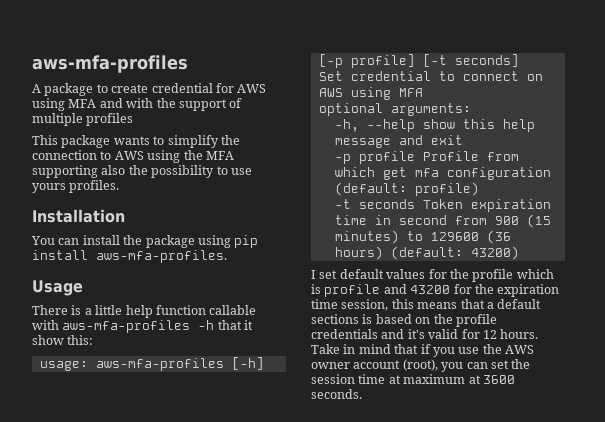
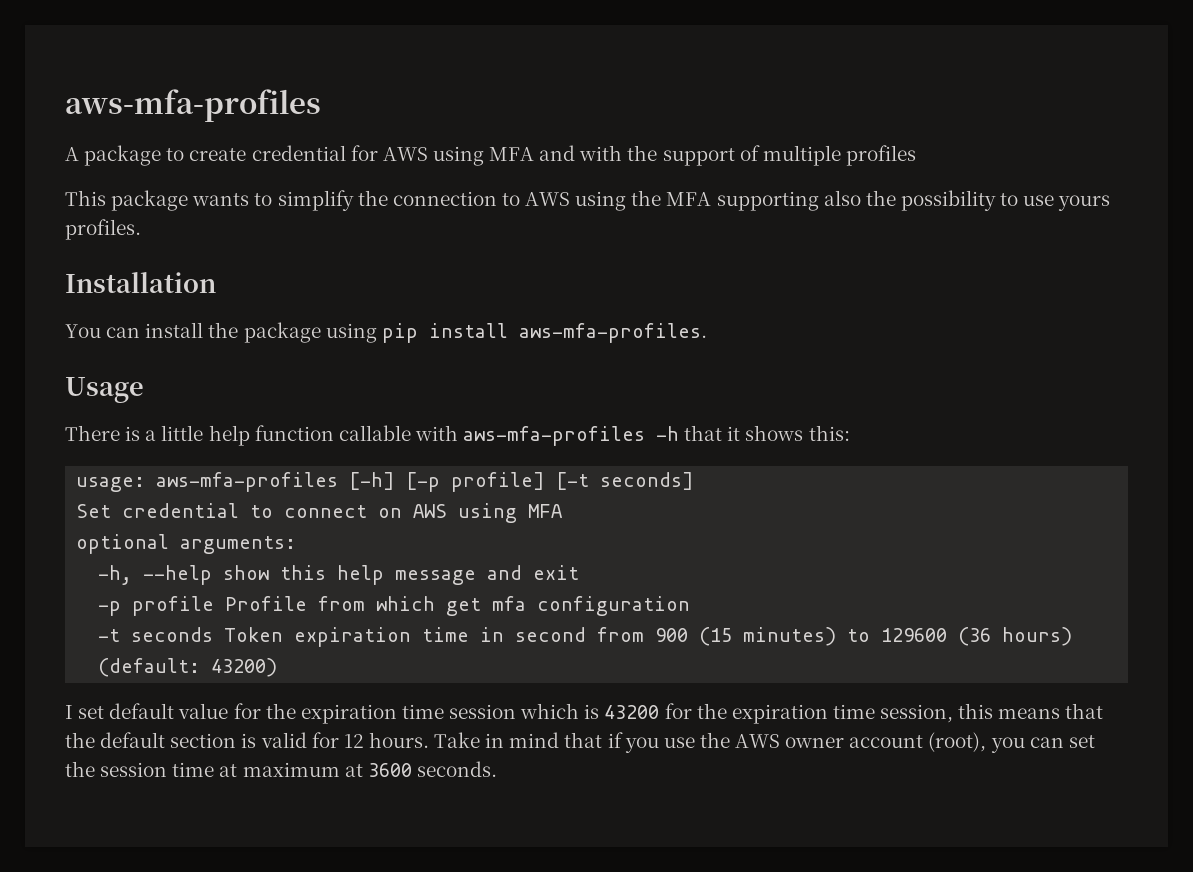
- There is a little help function callable with aws-mfa-profiles -h that it show this:
+ There is a little help function callable with aws-mfa-profiles -h that it shows this:
- -p profile Profile from which get mfa configuration (default: profile)
+ -p profile Profile from which get mfa configuration
- I set default values for the profile which is profile and 43200 for the expiration time session, this means that a default sections is based on the profile credentials and it's valid for 12 hours.
+ I set default value for the expiration time session which is 43200 for the expiration time session, this means that the default section is valid for 12 hours.

